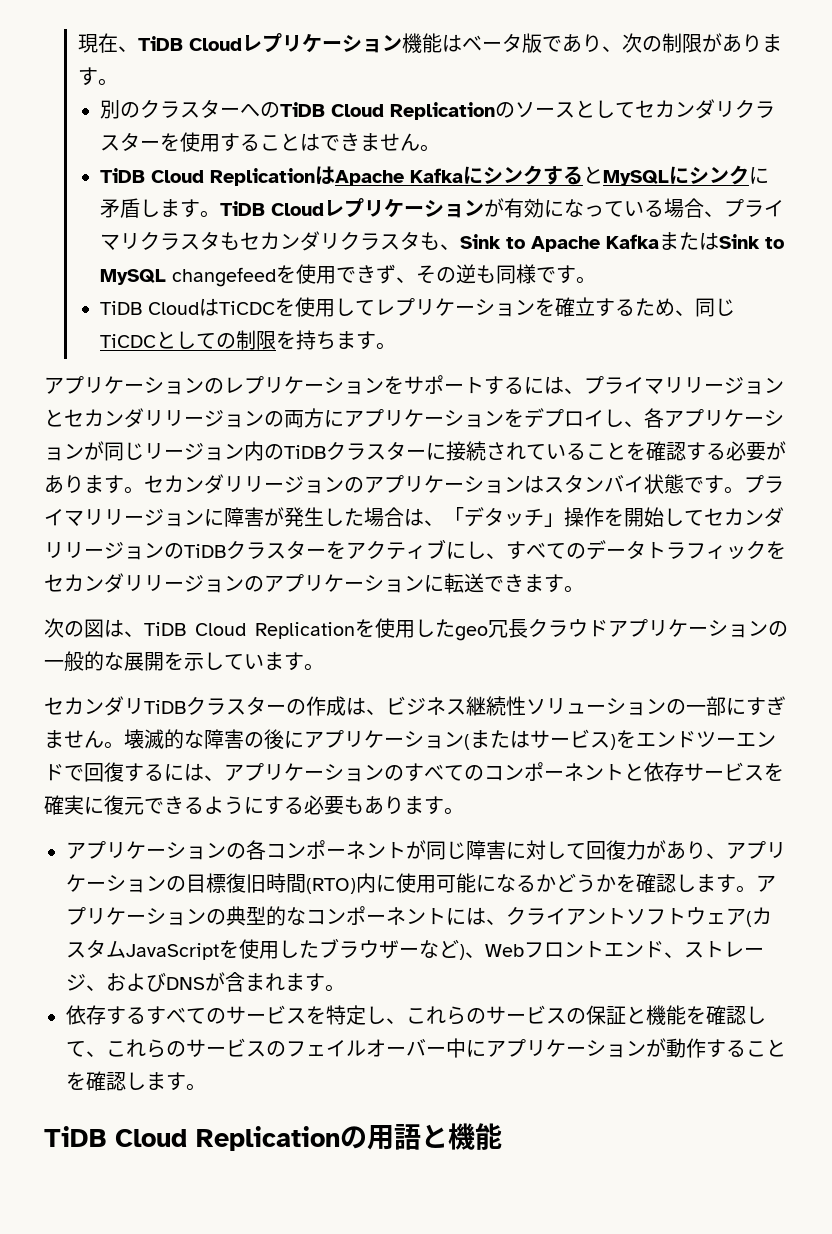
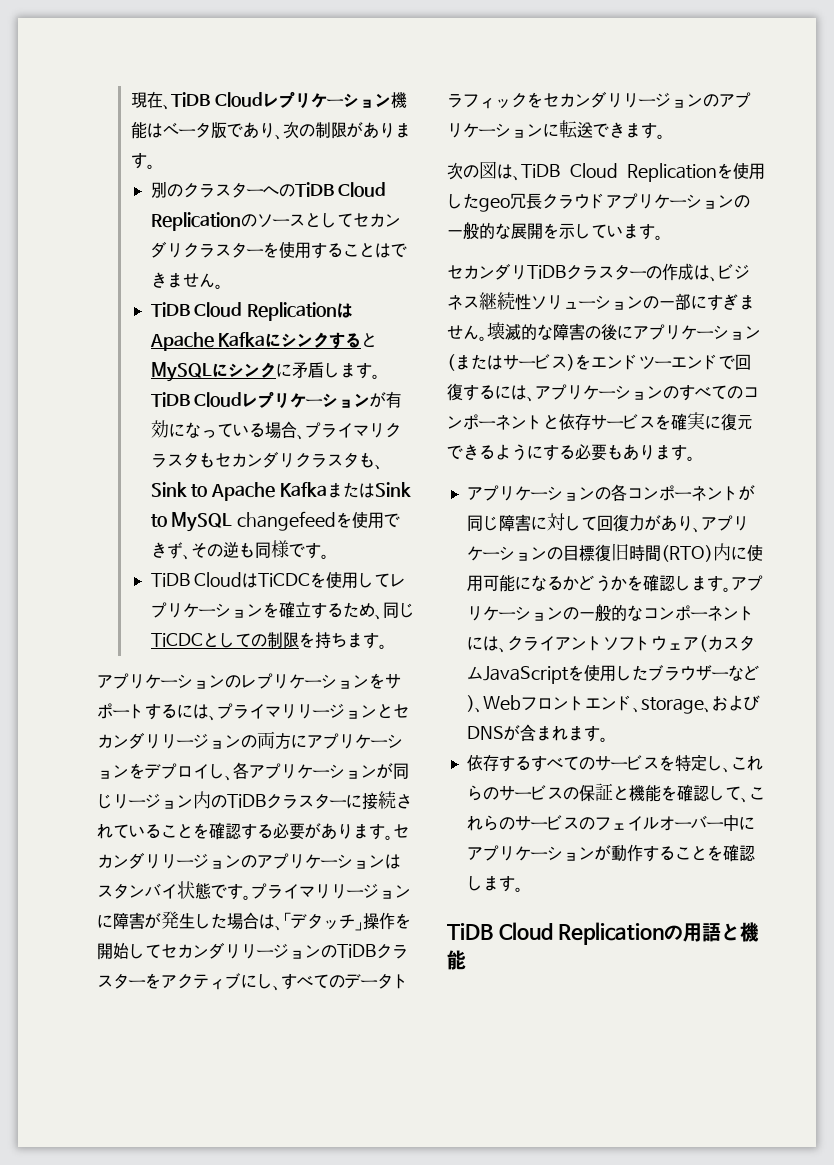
- アプリケーションの典型的なコンポーネントには、クライアントソフトウェア(カスタムJavaScriptを使用したブラウザーなど)、Webフロントエンド、ストレージ、およびDNSが含まれます。
+ アプリケーションの一般的なコンポーネントには、クライアントソフトウェア(カスタムJavaScriptを使用したブラウザーなど)、Webフロントエンド、storage、およびDNSが含まれます。

